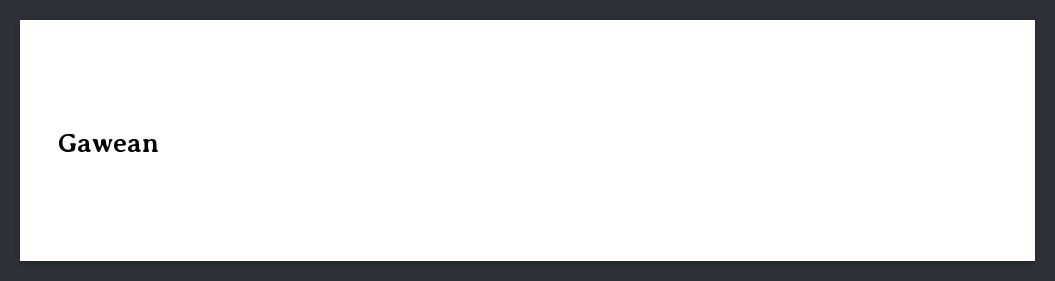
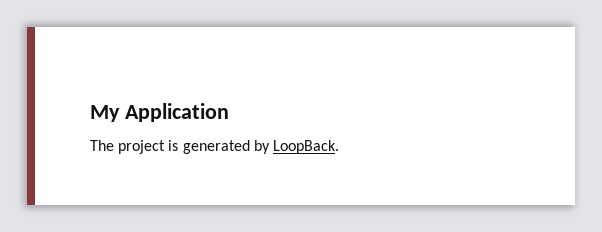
- Gawean
+ My Application
+ The project is generated by LoopBack.

